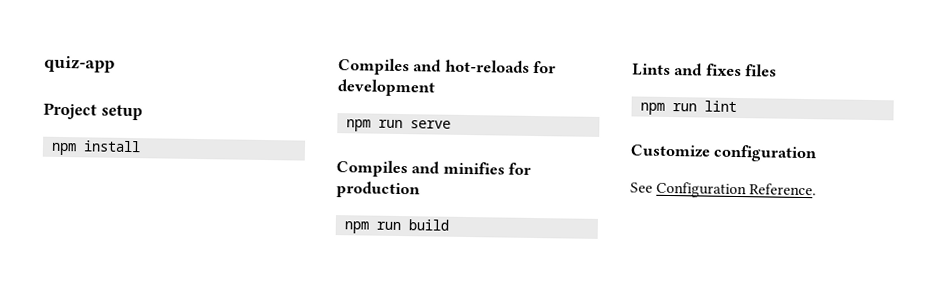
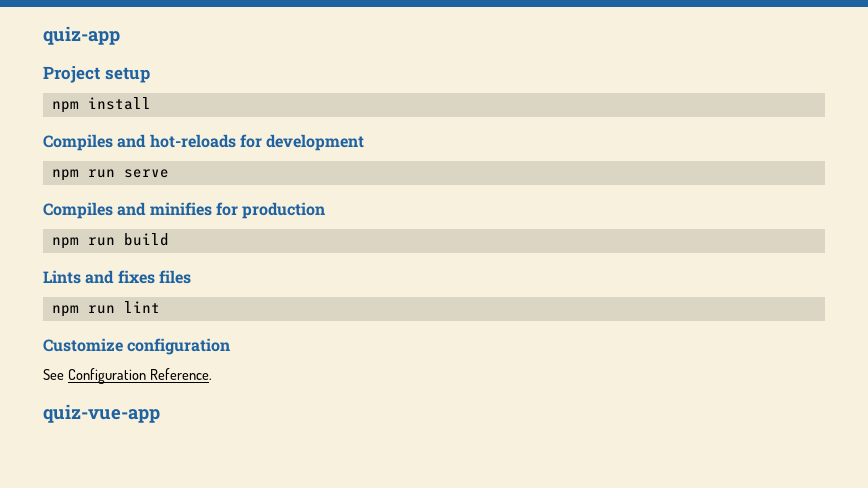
+ quiz-vue-app

